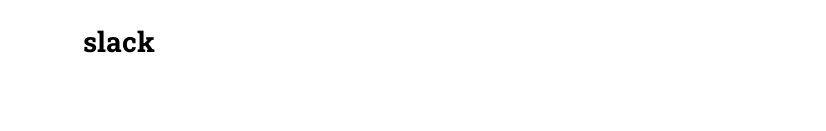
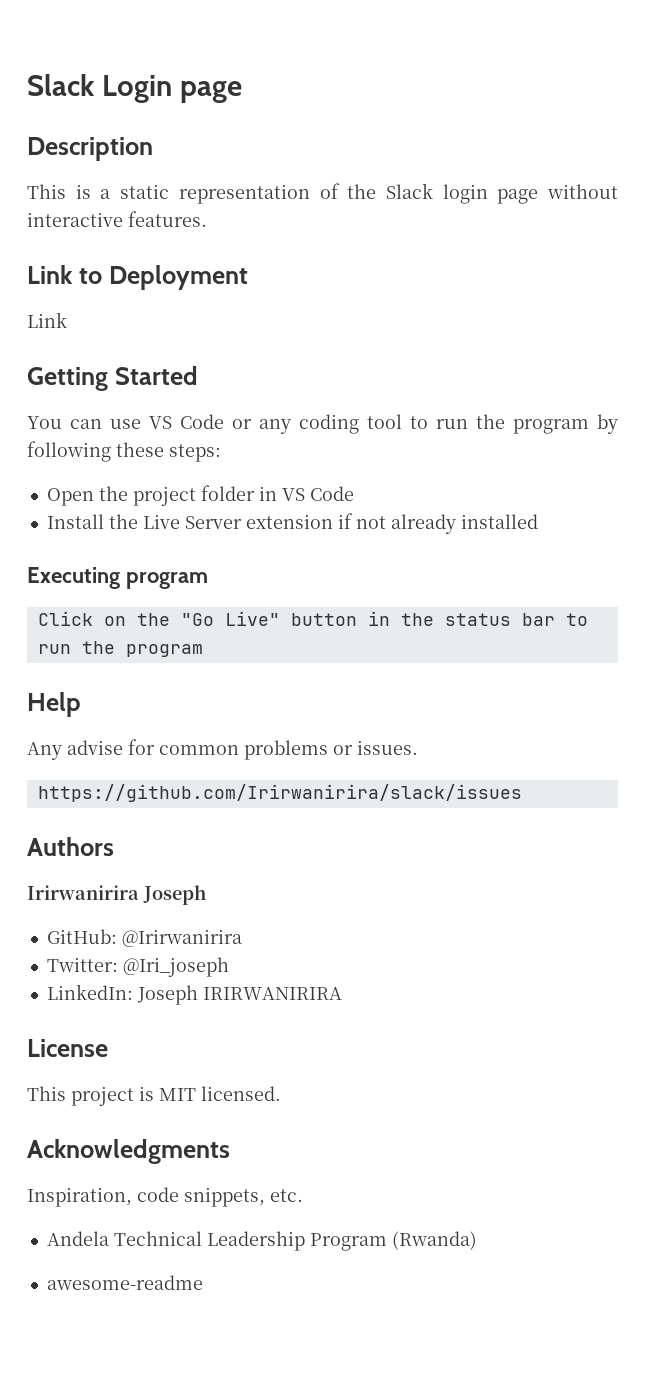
- slack
+ Slack Login page
+ Description
+ This is a static representation of the Slack login page without interactive features.
+ Link to Deployment
+ Link
+ Getting Started
+ You can use VS Code or any coding tool to run the program by following these steps:
+ Open the project folder in VS Code
+ Install the Live Server extension if not already installed
+ Executing program
+ Click on the "Go Live" button in the status bar to run the program
+ Help
+ Any advise for common problems or issues.
+ https://github.com/Irirwanirira/slack/issues
+ Authors
+ Irirwanirira Joseph
+ GitHub: @Irirwanirira
+ Twitter: @Iri_joseph
+ LinkedIn: Joseph IRIRWANIRIRA
+ License
+ This project is MIT licensed.
+ Acknowledgments
+ Inspiration, code snippets, etc.
+ Andela Technical Leadership Program (Rwanda)
+ awesome-readme

